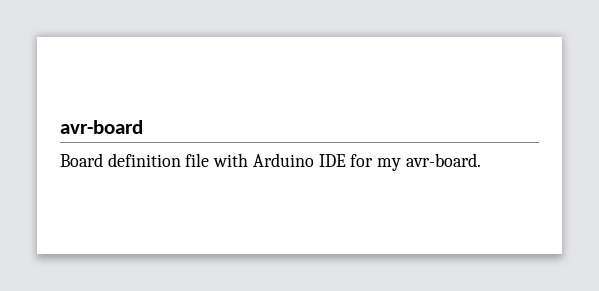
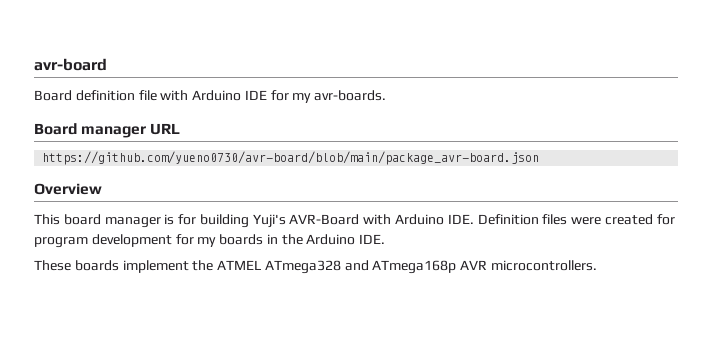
- Board definition file with Arduino IDE for my avr-board.
+ Board definition file with Arduino IDE for my avr-boards.
+ Board manager URL
+ https://github.com/yueno0730/avr-board/blob/main/package_avr-board.json
+ Overview
+ This board manager is for building Yuji's AVR-Board with Arduino IDE. Definition files were created for program development for my boards in the Arduino IDE.
+ These boards implement the ATMEL ATmega328 and ATmega168p AVR microcontrollers.

